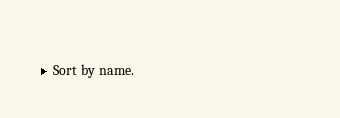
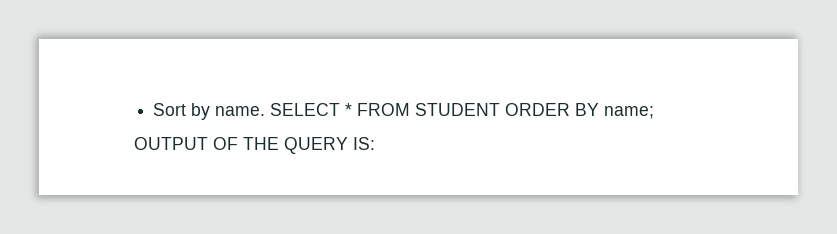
+ SELECT * FROM STUDENT ORDER BY name;
+ OUTPUT OF THE QUERY IS:

